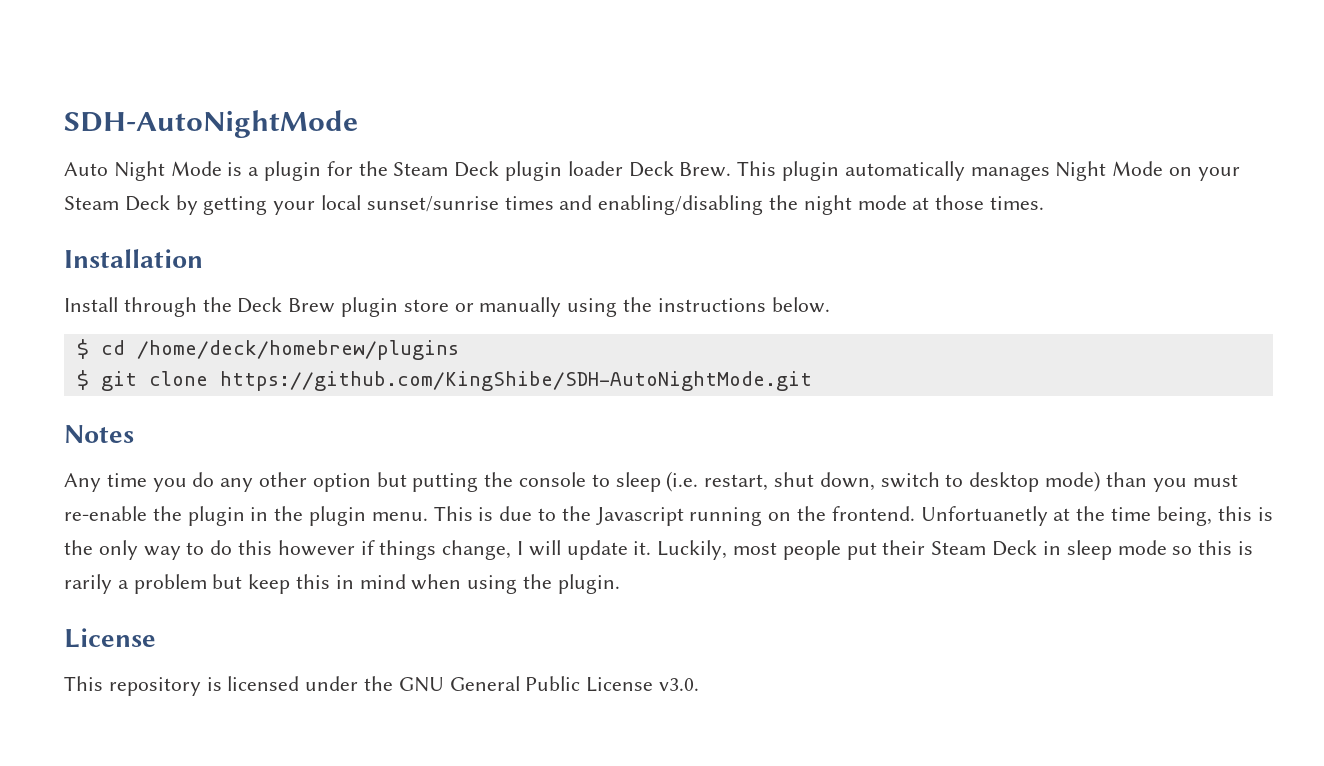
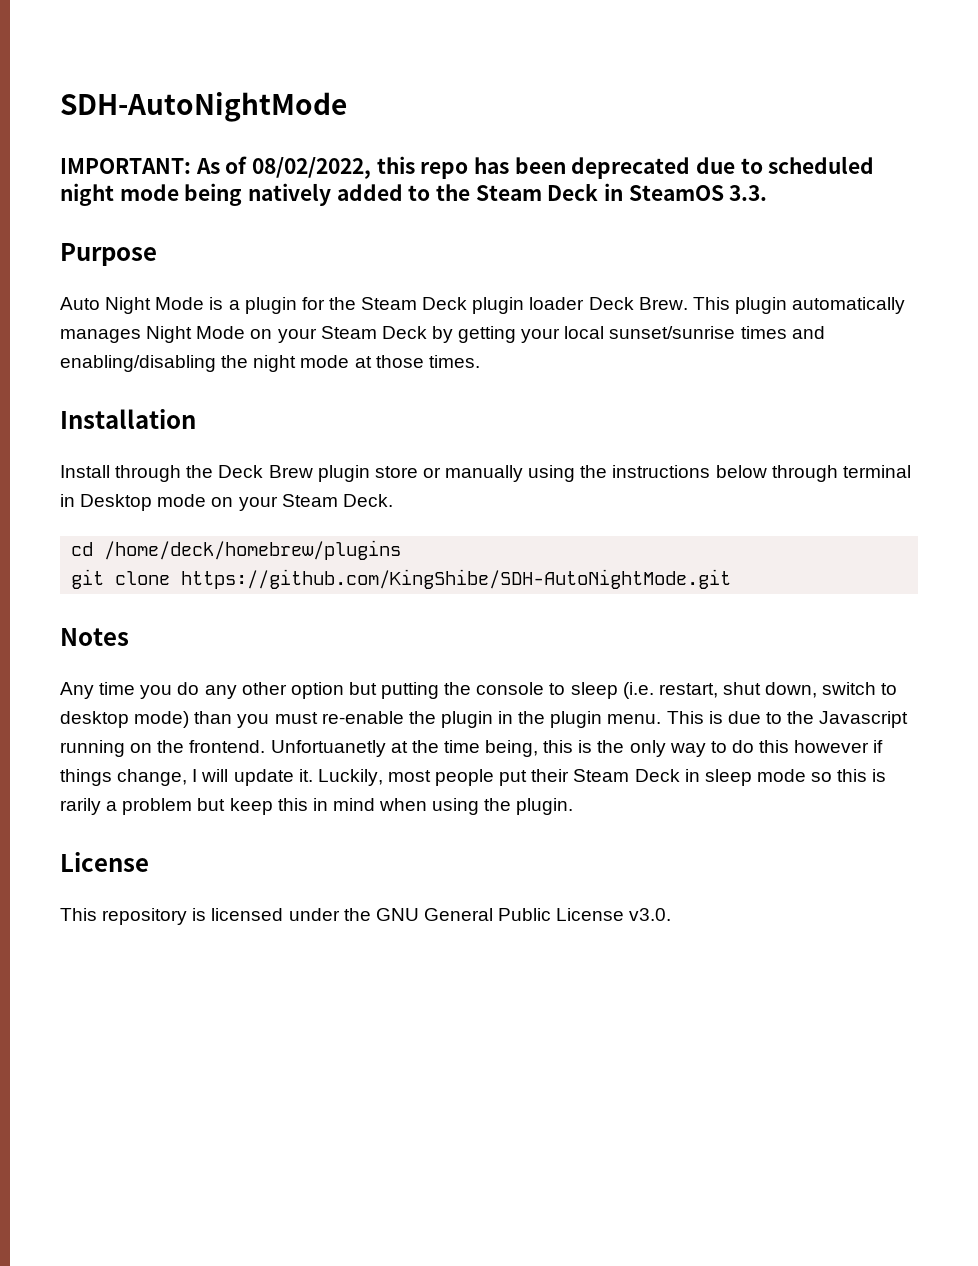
+ IMPORTANT: As of 08/02/2022, this repo has been deprecated due to scheduled night mode being natively added to the Steam Deck in SteamOS 3.3.
+ Purpose
- Install through the Deck Brew plugin store or manually using the instructions below.
- $ cd /home/deck/homebrew/plugins
+ Install through the Deck Brew plugin store or manually using the instructions below through terminal in Desktop mode on your Steam Deck.
+ cd /home/deck/homebrew/plugins
- $ git clone https://github.com/KingShibe/SDH-AutoNightMode.git
+ git clone https://github.com/KingShibe/SDH-AutoNightMode.git

